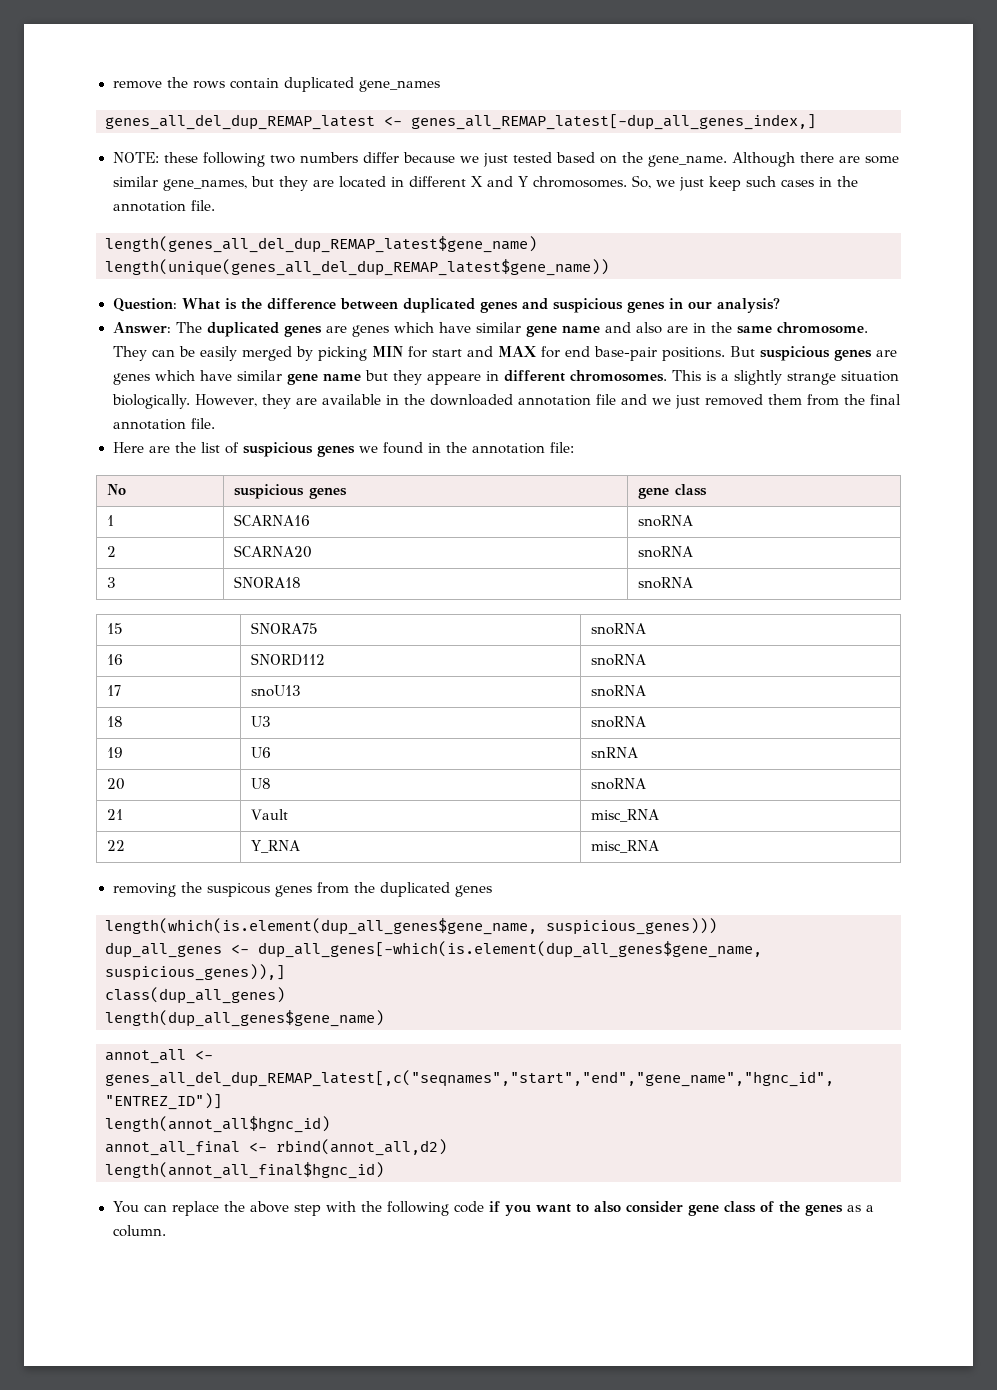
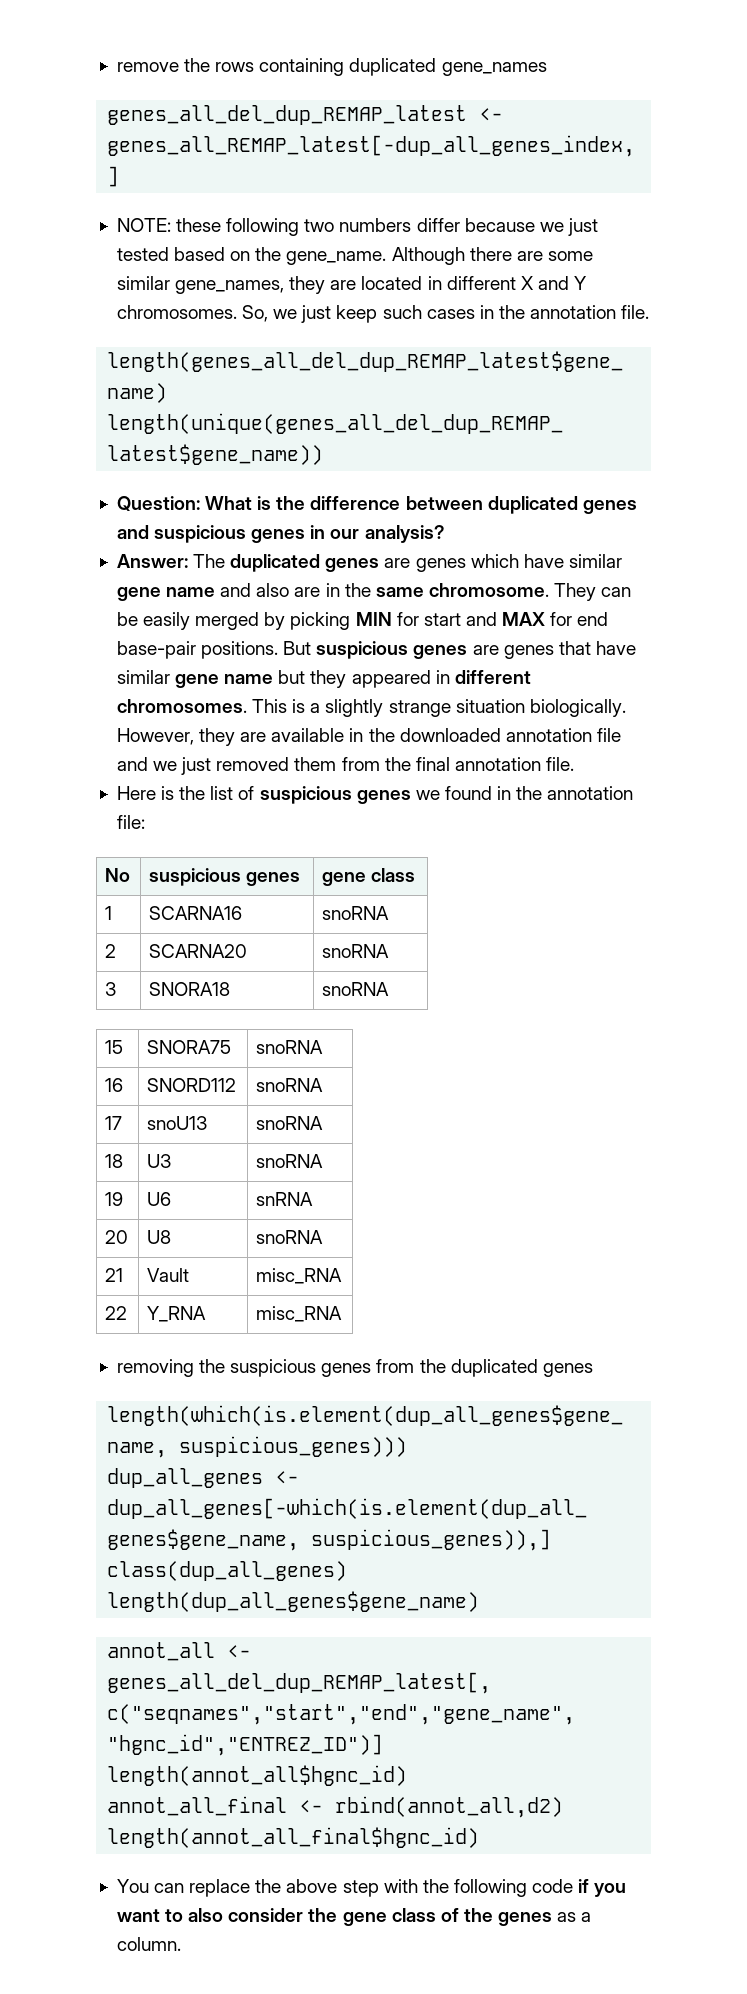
- remove the rows contain duplicated gene_names
+ remove the rows containing duplicated gene_names
- Although there are some similar gene_names, but they are located in different X and Y chromosomes.
+ Although there are some similar gene_names, they are located in different X and Y chromosomes.
- But suspicious genes are genes which have similar gene name but they appeare in different chromosomes.
+ But suspicious genes are genes that have similar gene name but they appeared in different chromosomes.
- Here are the list of suspicious genes we found in the annotation file:
+ Here is the list of suspicious genes we found in the annotation file:
- removing the suspicous genes from the duplicated genes
+ removing the suspicious genes from the duplicated genes
- You can replace the above step with the following code if you want to also consider gene class of the genes as a column.
+ You can replace the above step with the following code if you want to also consider the gene class of the genes as a column.

